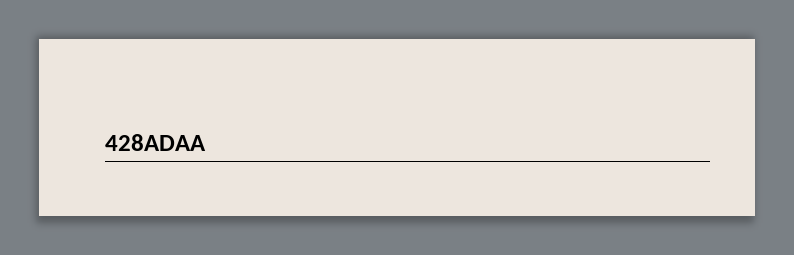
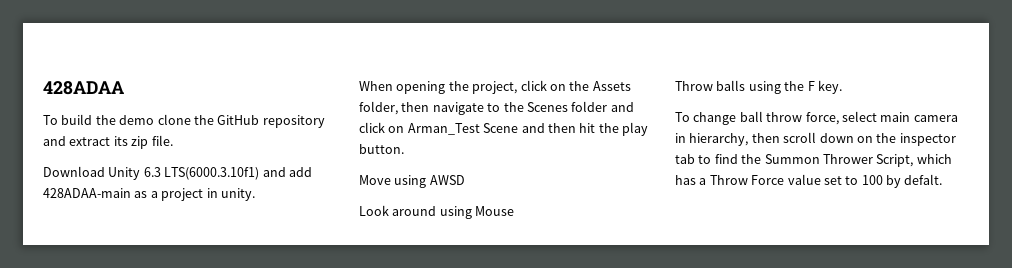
+ To build the demo clone the GitHub repository and extract its zip file.
+ Download Unity 6.3 LTS(6000.3.10f1) and add 428ADAA-main as a project in unity.
+ When opening the project, click on the Assets folder, then navigate to the Scenes folder and click on Arman_Test Scene and then hit the play button.
+ Move using AWSD
+ Look around using Mouse
+ Throw balls using the F key.
+ To change ball throw force, select main camera in hierarchy, then scroll down on the inspector tab to find the Summon Thrower Script, which has a Throw Force value set to 100 by defalt.

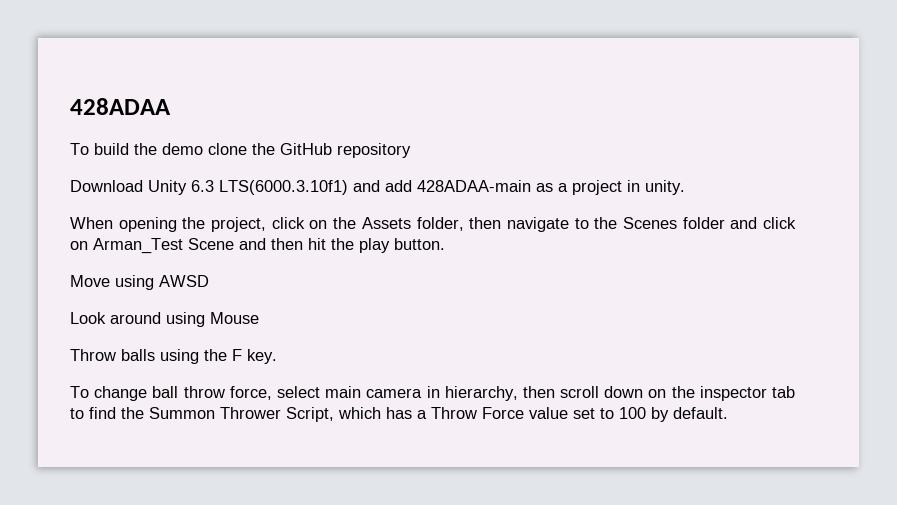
- To build the demo clone the GitHub repository and extract its zip file.
+ To build the demo clone the GitHub repository
- To change ball throw force, select main camera in hierarchy, then scroll down on the inspector tab to find the Summon Thrower Script, which has a Throw Force value set to 100 by defalt.
+ To change ball throw force, select main camera in hierarchy, then scroll down on the inspector tab to find the Summon Thrower Script, which has a Throw Force value set to 100 by default.

